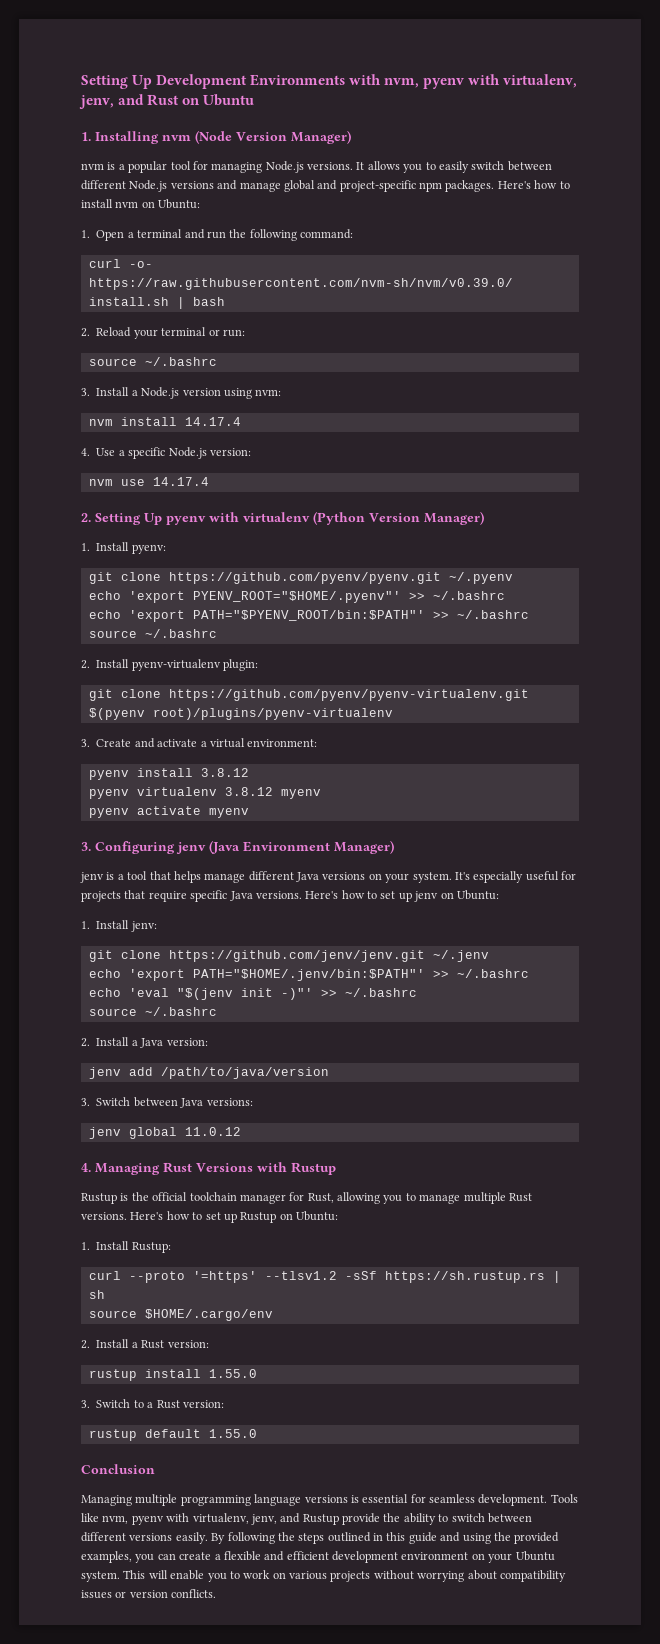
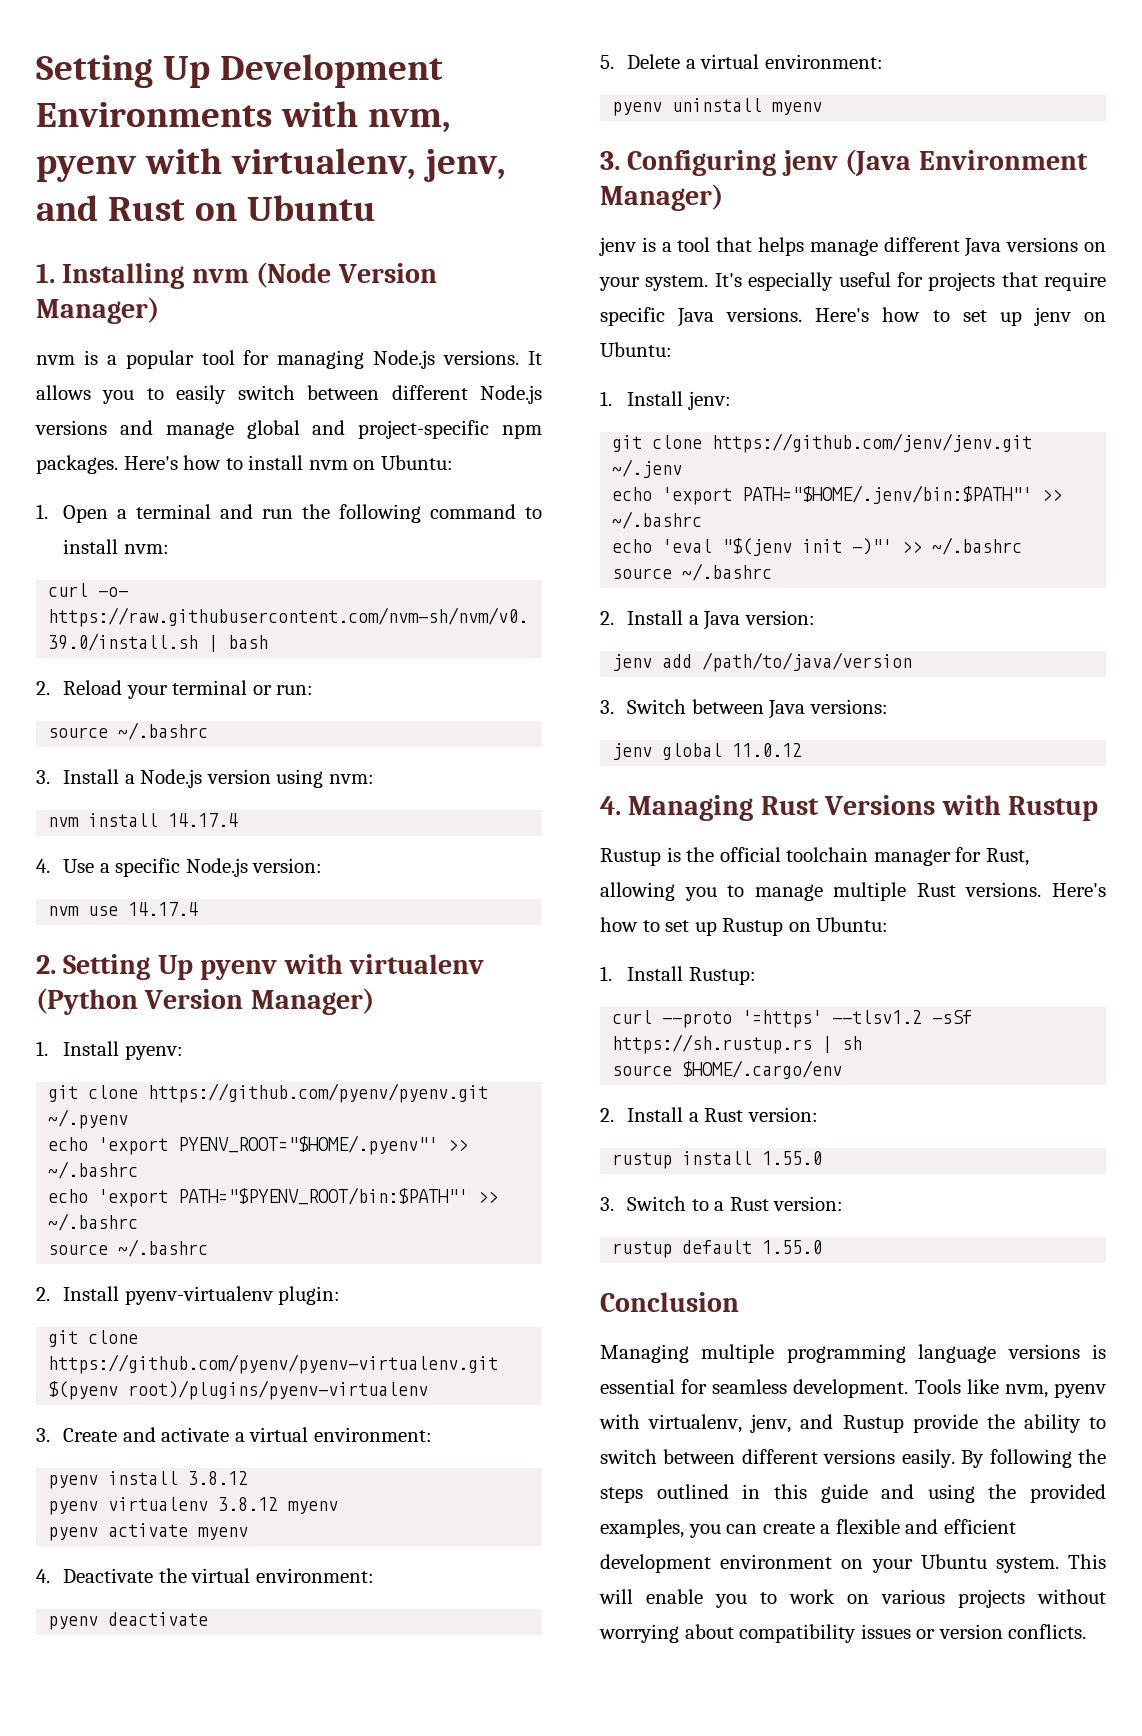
- 1. Open a terminal and run the following command:
+ 1. Open a terminal and run the following command to install nvm:
+ 4. Deactivate the virtual environment:
+ pyenv deactivate
+ 5. Delete a virtual environment:
+ pyenv uninstall myenv

